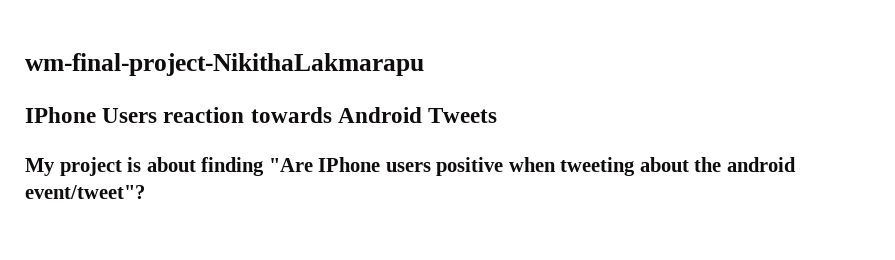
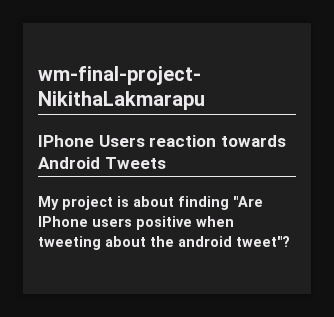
- My project is about finding "Are IPhone users positive when tweeting about the android event/tweet"?
+ My project is about finding "Are IPhone users positive when tweeting about the android tweet"?

